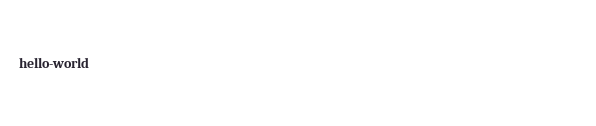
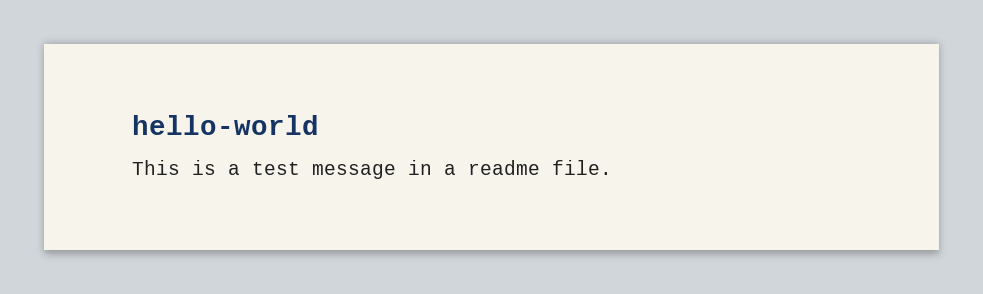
+ This is a test message in a readme file.

